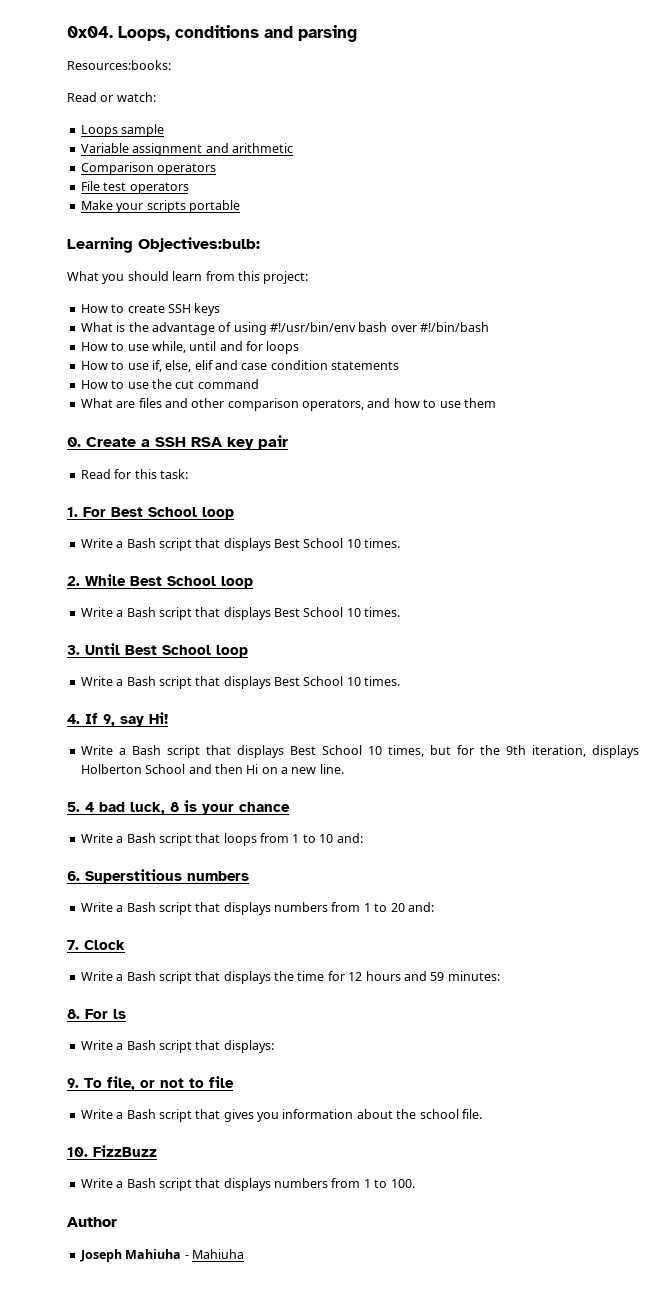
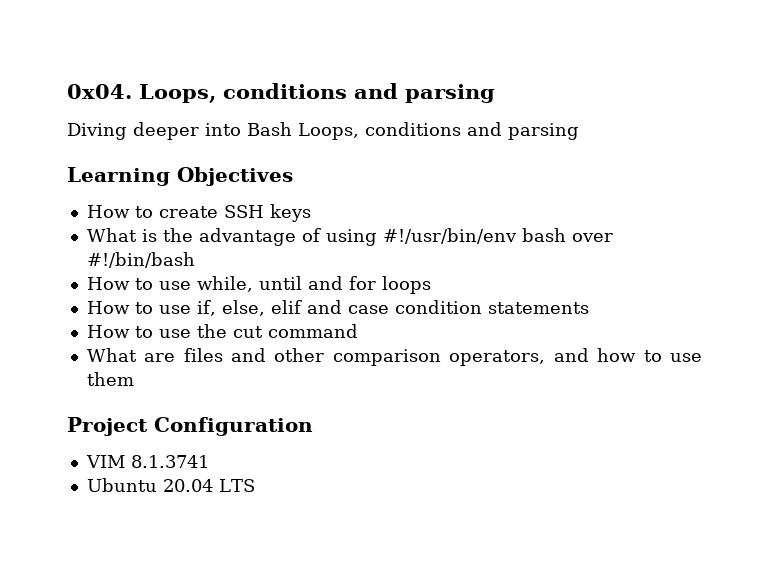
- Resources:books:
- Read or watch:
- Loops sample
- Variable assignment and arithmetic
- Comparison operators
- File test operators
- Make your scripts portable
- Learning Objectives:bulb:
- What you should learn from this project:
+ Diving deeper into Bash Loops, conditions and parsing
+ Learning Objectives
- 0. Create a SSH RSA key pair
- Read for this task:
- 1. For Best School loop
- Write a Bash script that displays Best School 10 times.
- 2. While Best School loop
- Write a Bash script that displays Best School 10 times.
- 3. Until Best School loop
- Write a Bash script that displays Best School 10 times.
- 4. If 9, say Hi!
- Write a Bash script that displays Best School 10 times, but for the 9th iteration, displays Holberton School and then Hi on a new line.
- 5. 4 bad luck, 8 is your chance
- Write a Bash script that loops from 1 to 10 and:
- 6. Superstitious numbers
- Write a Bash script that displays numbers from 1 to 20 and:
- 7. Clock
- Write a Bash script that displays the time for 12 hours and 59 minutes:
- 8. For ls
- Write a Bash script that displays:
- 9. To file, or not to file
- Write a Bash script that gives you information about the school file.
- 10. FizzBuzz
- Write a Bash script that displays numbers from 1 to 100.
- Author
- Joseph Mahiuha - Mahiuha
+ Project Configuration
+ VIM 8.1.3741
+ Ubuntu 20.04 LTS

